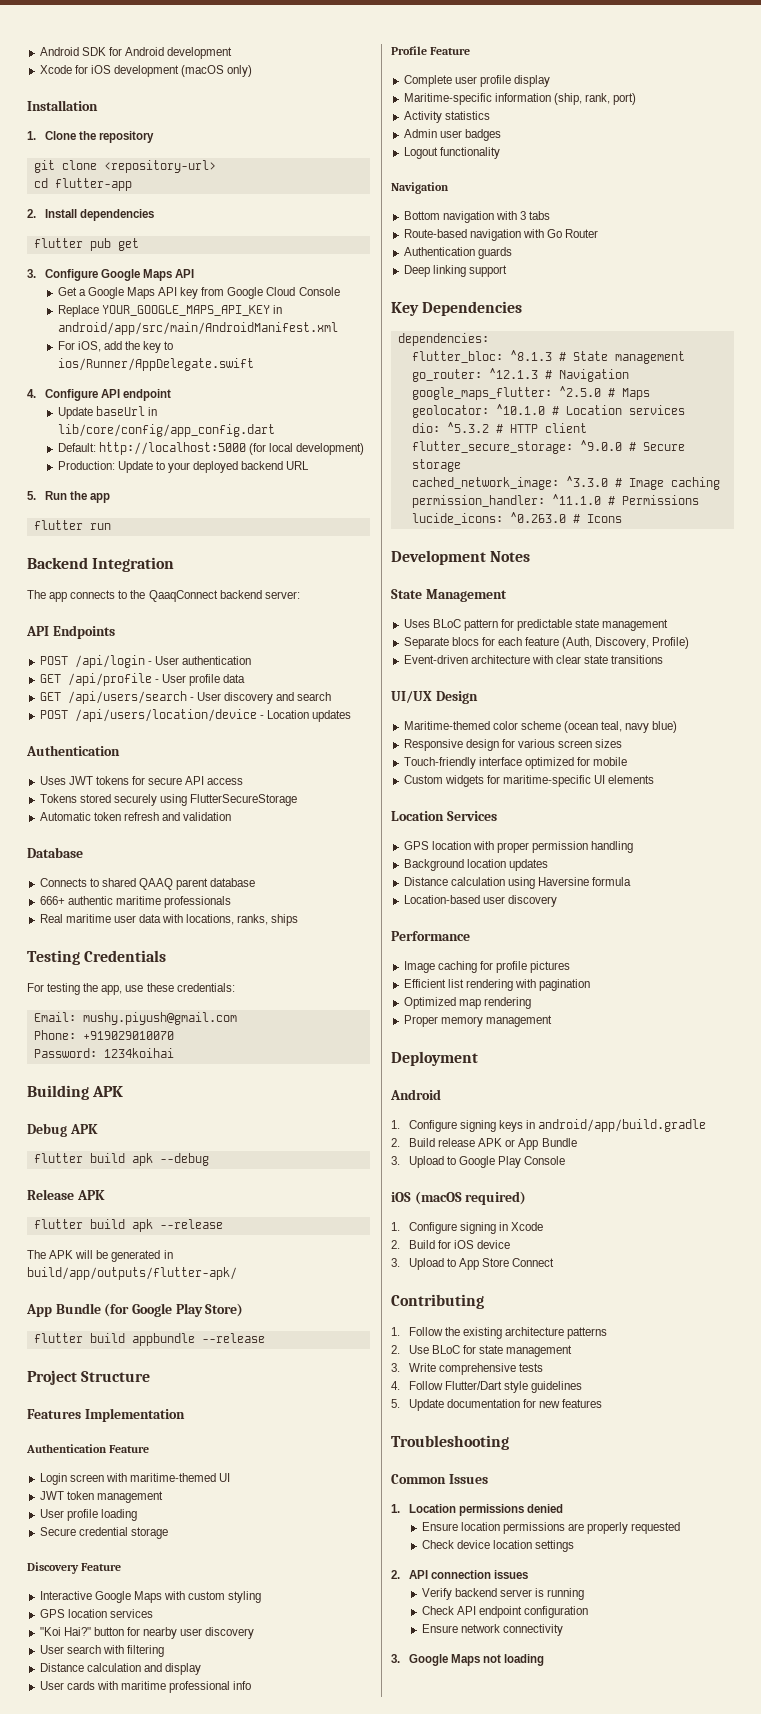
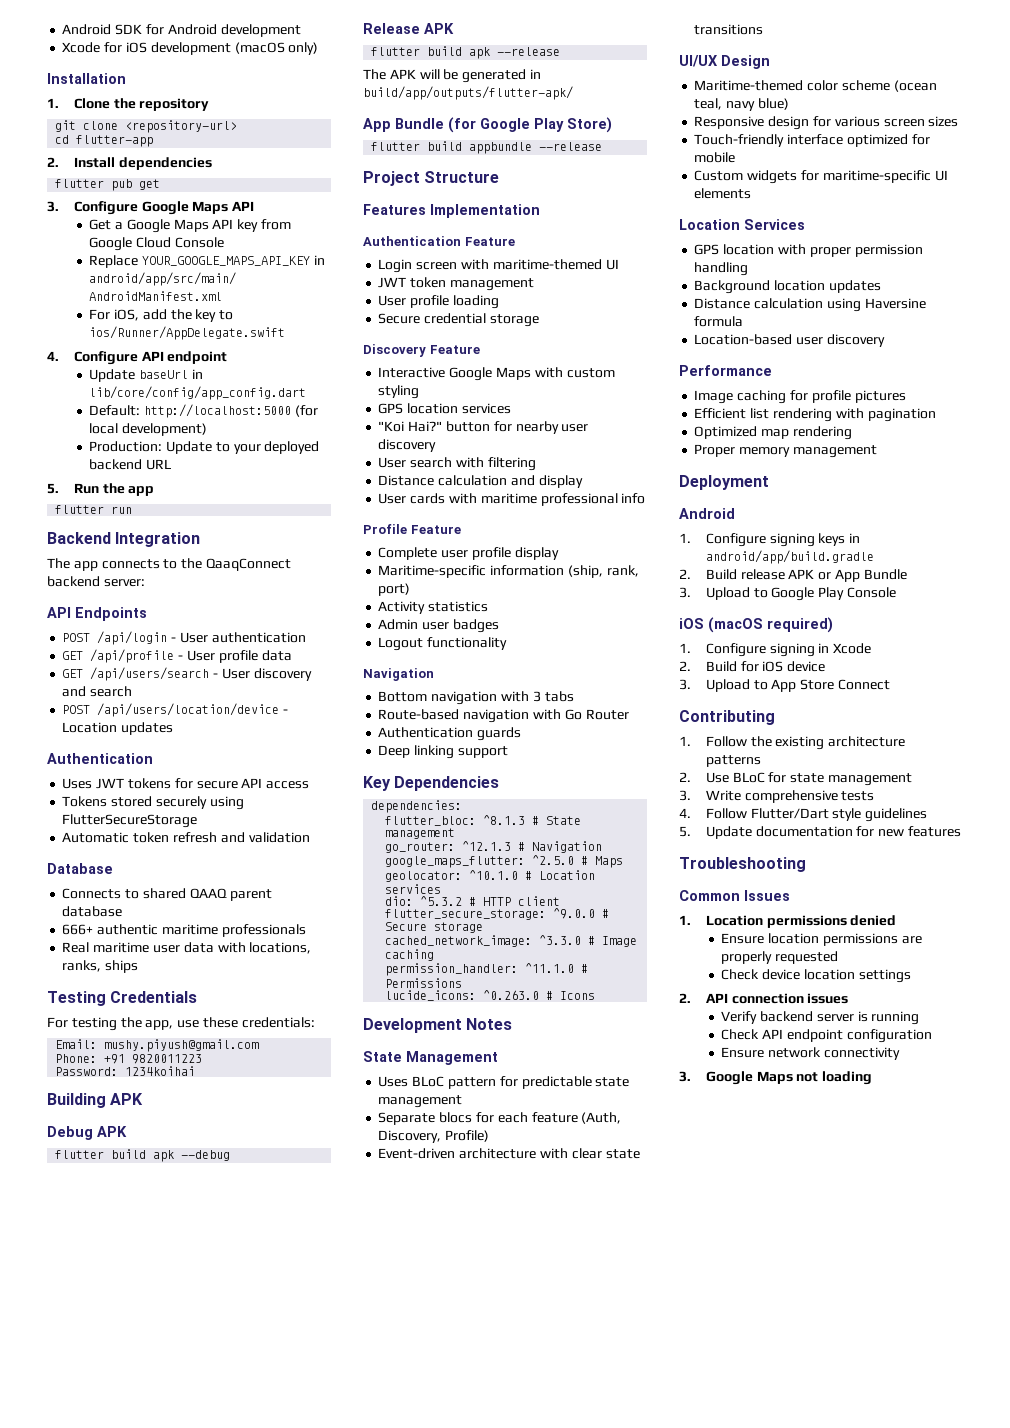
- Phone: +919029010070
+ Phone: +91 9820011223

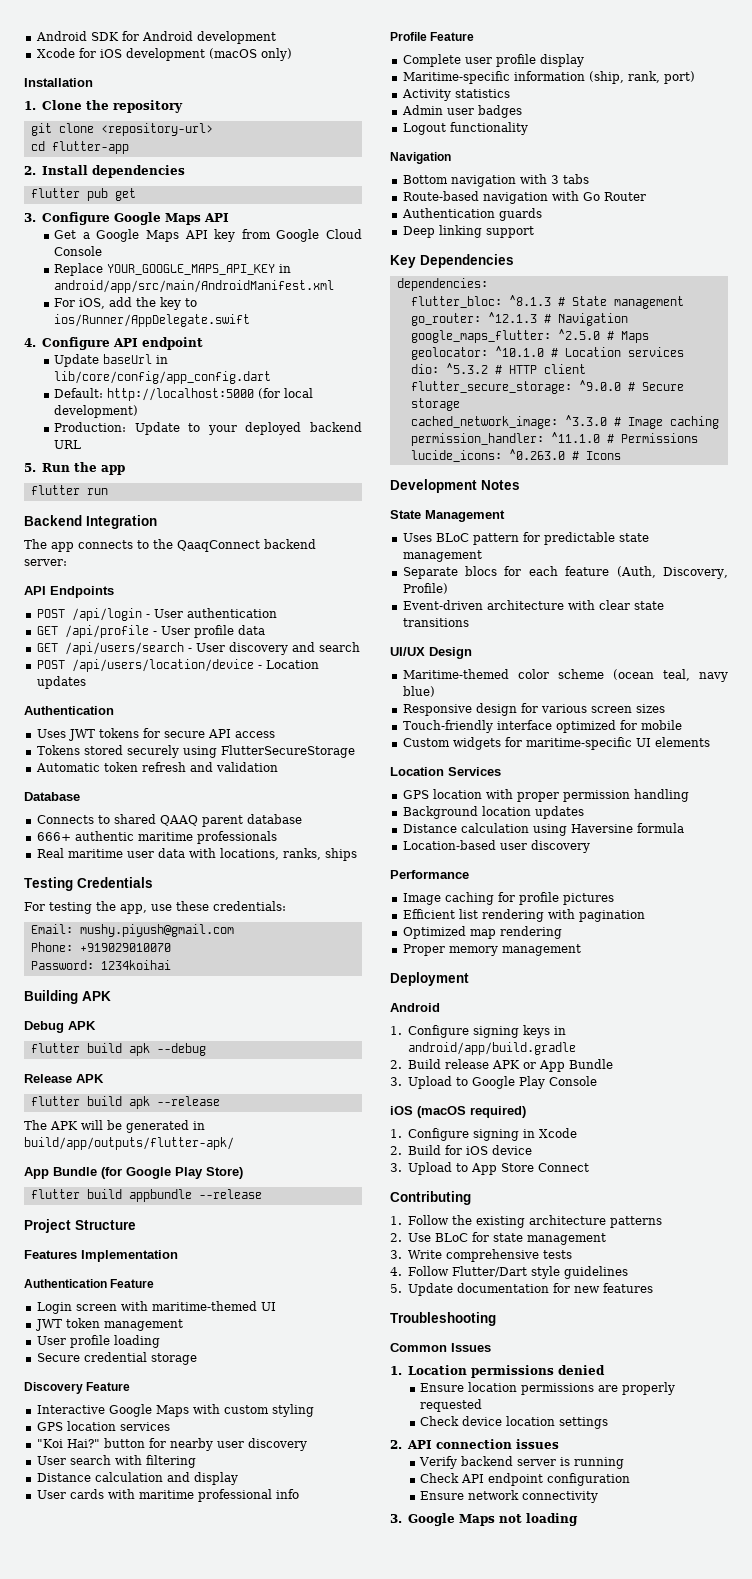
- Phone: +91 9820011223
+ Phone: +919029010070

